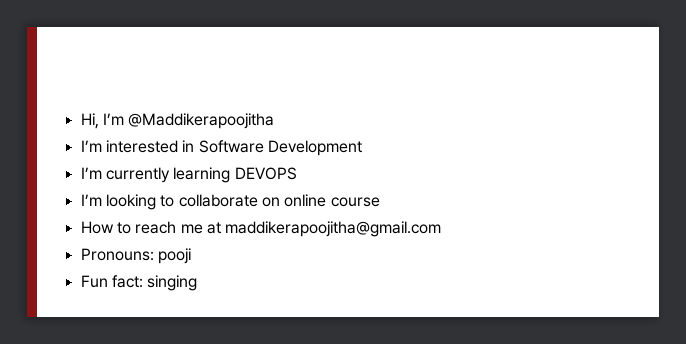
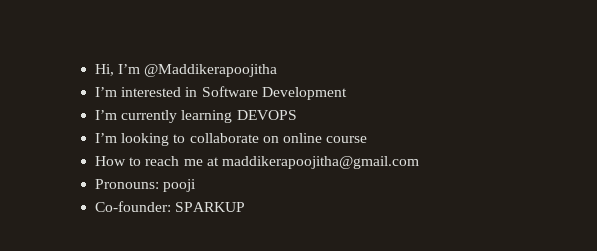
- Fun fact: singing
+ Co-founder: SPARKUP

